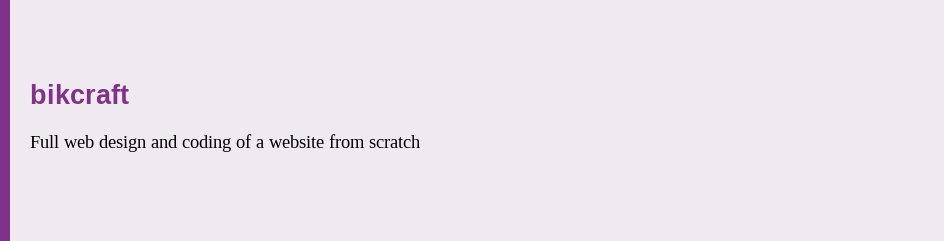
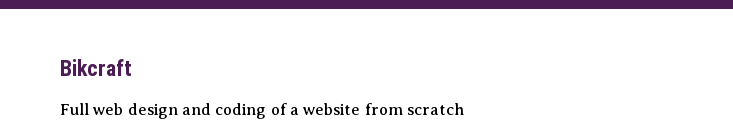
- bikcraft
+ Bikcraft

